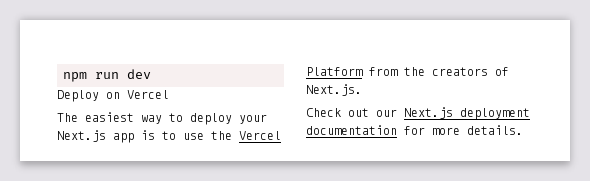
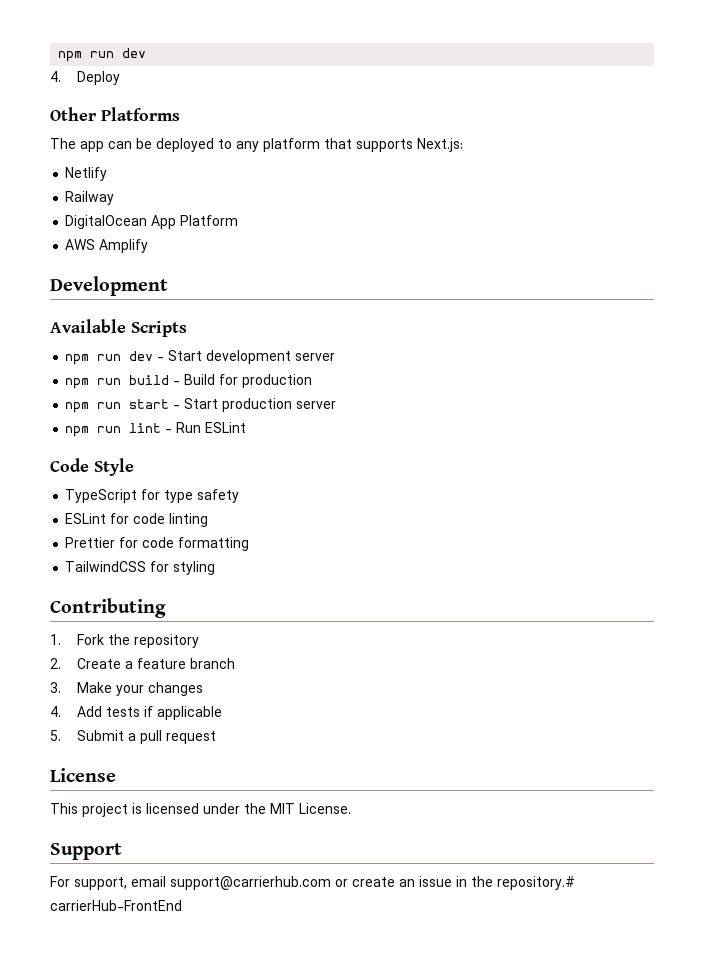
- Deploy on Vercel
+ 4. Deploy
+ Other Platforms
- The easiest way to deploy your Next.js app is to use the Vercel Platform from the creators of Next.js.
- Check out our Next.js deployment documentation for more details.
+ The app can be deployed to any platform that supports Next.js:
+ Netlify
+ Railway
+ DigitalOcean App Platform
+ AWS Amplify
+ Development
+ Available Scripts
+ npm run dev - Start development server
+ npm run build - Build for production
+ npm run start - Start production server
+ npm run lint - Run ESLint
+ Code Style
+ TypeScript for type safety
+ ESLint for code linting
+ Prettier for code formatting
+ TailwindCSS for styling
+ Contributing
+ 1. Fork the repository
+ 2. Create a feature branch
+ 3. Make your changes
+ 4. Add tests if applicable
+ 5. Submit a pull request
+ License
+ This project is licensed under the MIT License.
+ Support
+ For support, email support@carrierhub.com or create an issue in the repository.# carrierHub-FrontEnd

